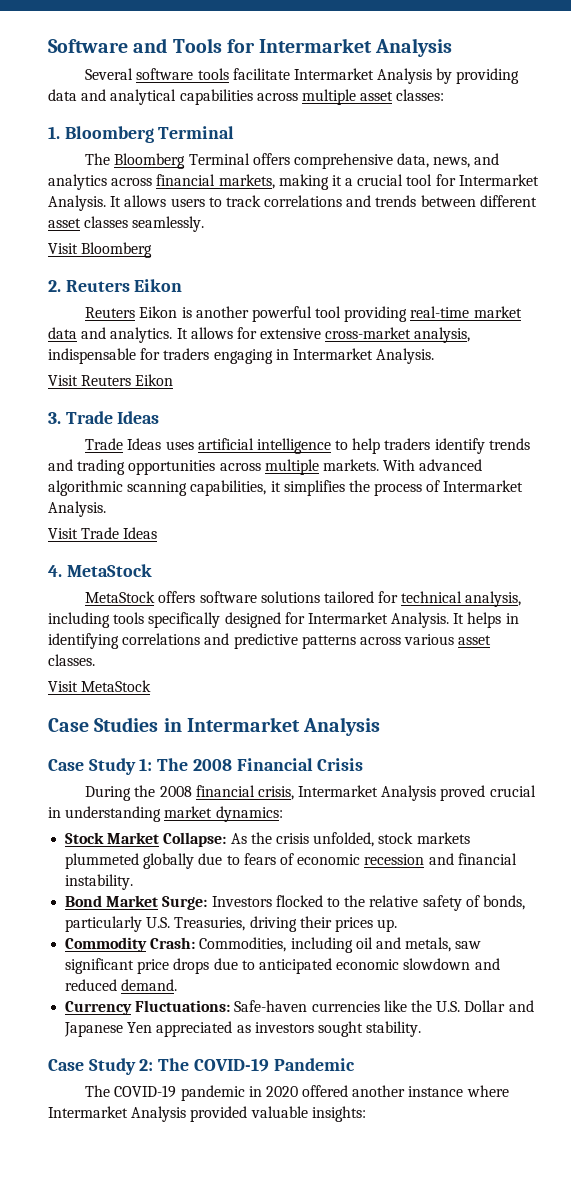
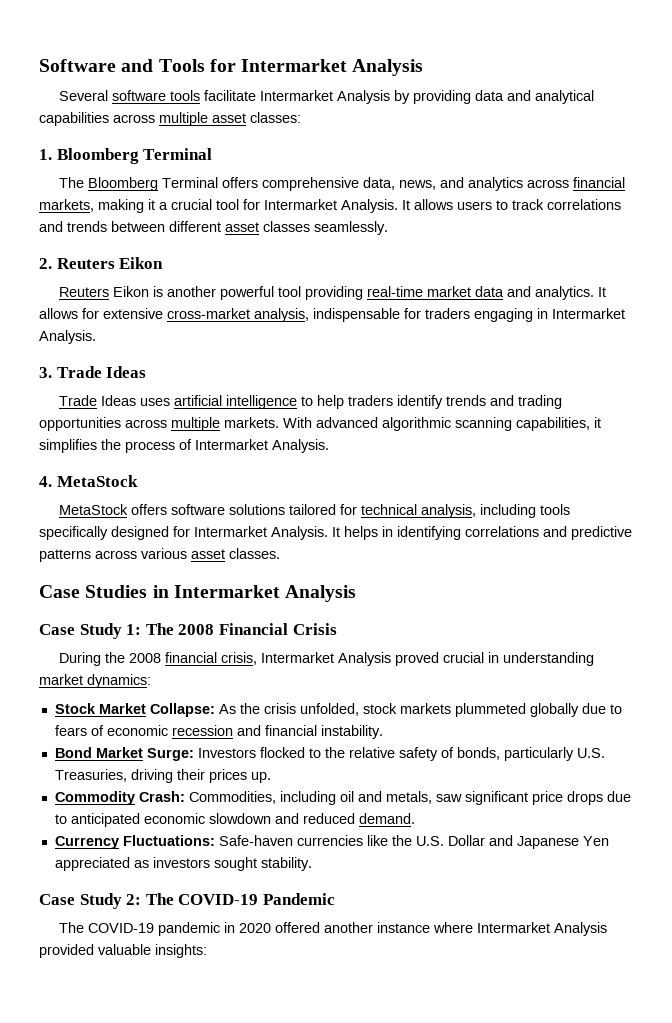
- Visit Bloomberg
- Visit Reuters Eikon
- Visit Trade Ideas
- Visit MetaStock

